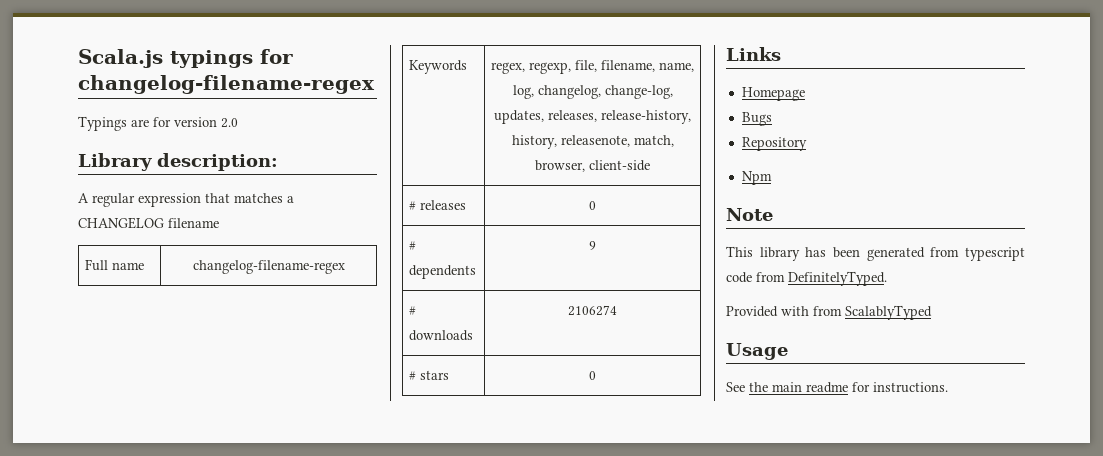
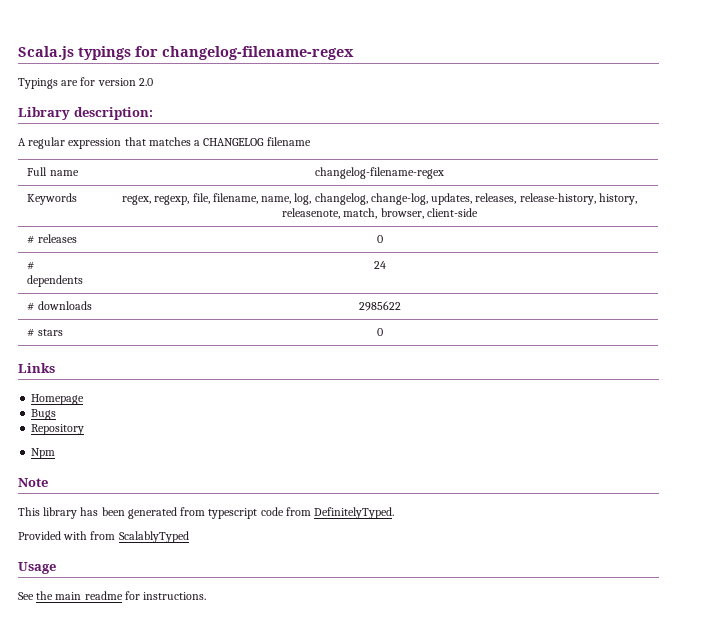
- # dependents | 9
+ # dependents | 24
- # downloads | 2106274
+ # downloads | 2985622

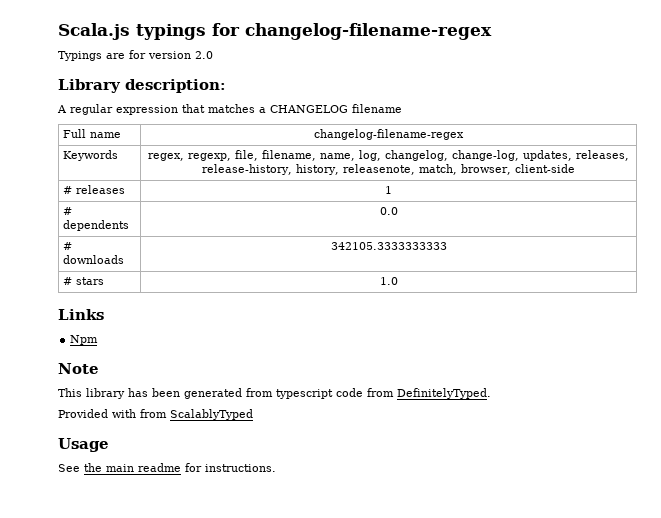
- # releases | 0
+ # releases | 1
- # dependents | 24
+ # dependents | 0.0
- # downloads | 2985622
+ # downloads | 342105.3333333333
- # stars | 0
+ # stars | 1.0
- Homepage
- Bugs
- Repository

